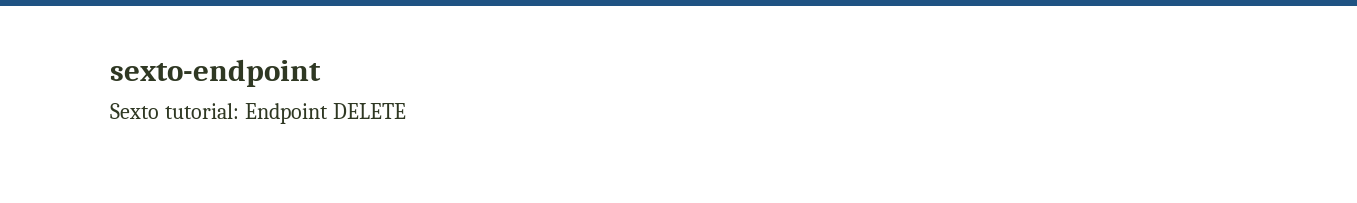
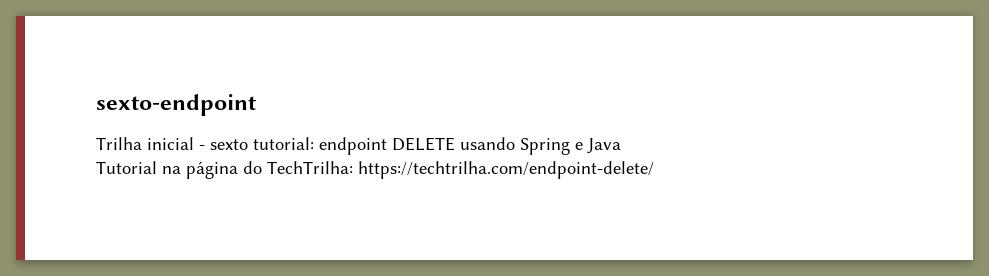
- Sexto tutorial: Endpoint DELETE
+ Trilha inicial - sexto tutorial: endpoint DELETE usando Spring e Java
+ Tutorial na página do TechTrilha: https://techtrilha.com/endpoint-delete/

